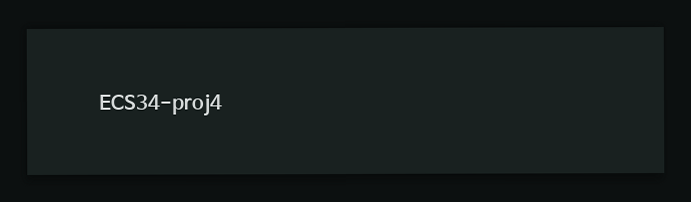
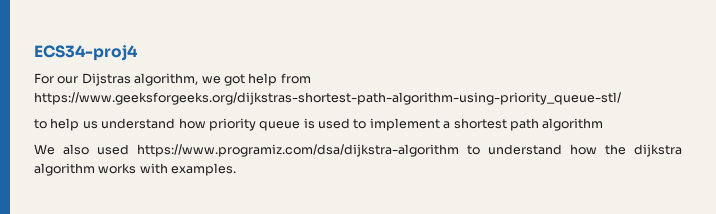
+ For our Dijstras algorithm, we got help from https://www.geeksforgeeks.org/dijkstras-shortest-path-algorithm-using-priority_queue-stl/
+ to help us understand how priority queue is used to implement a shortest path algorithm
+ We also used https://www.programiz.com/dsa/dijkstra-algorithm to understand how the dijkstra algorithm works with examples.

